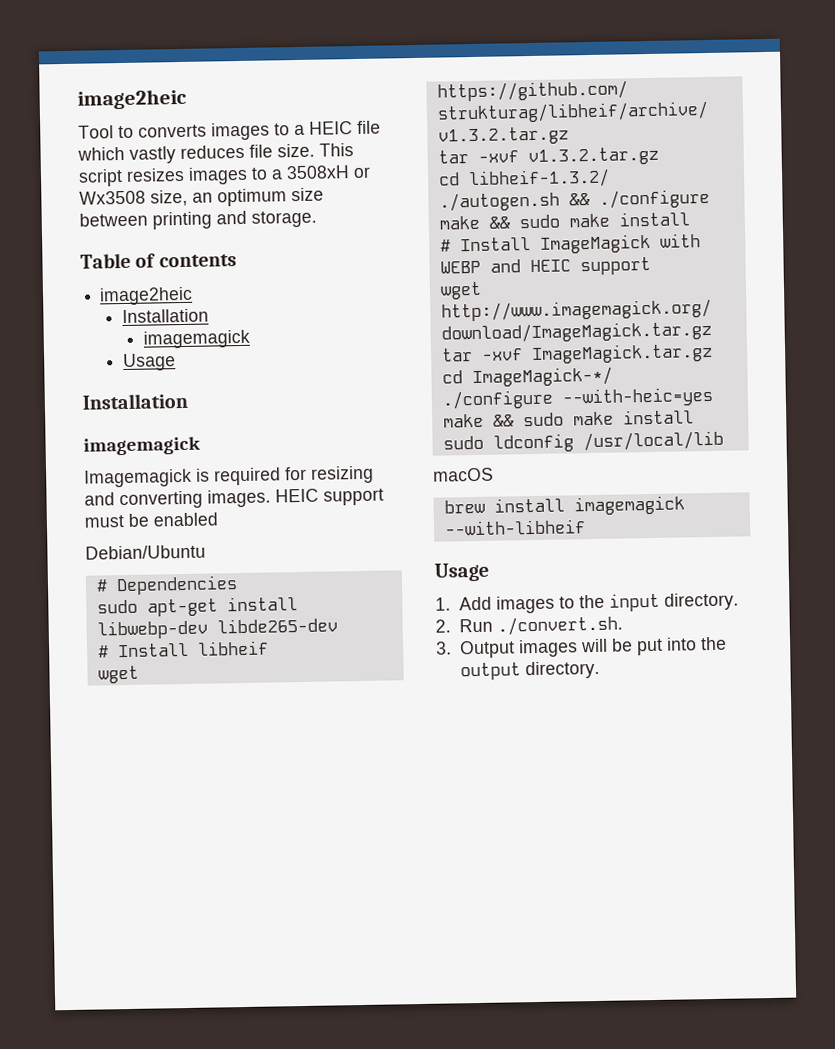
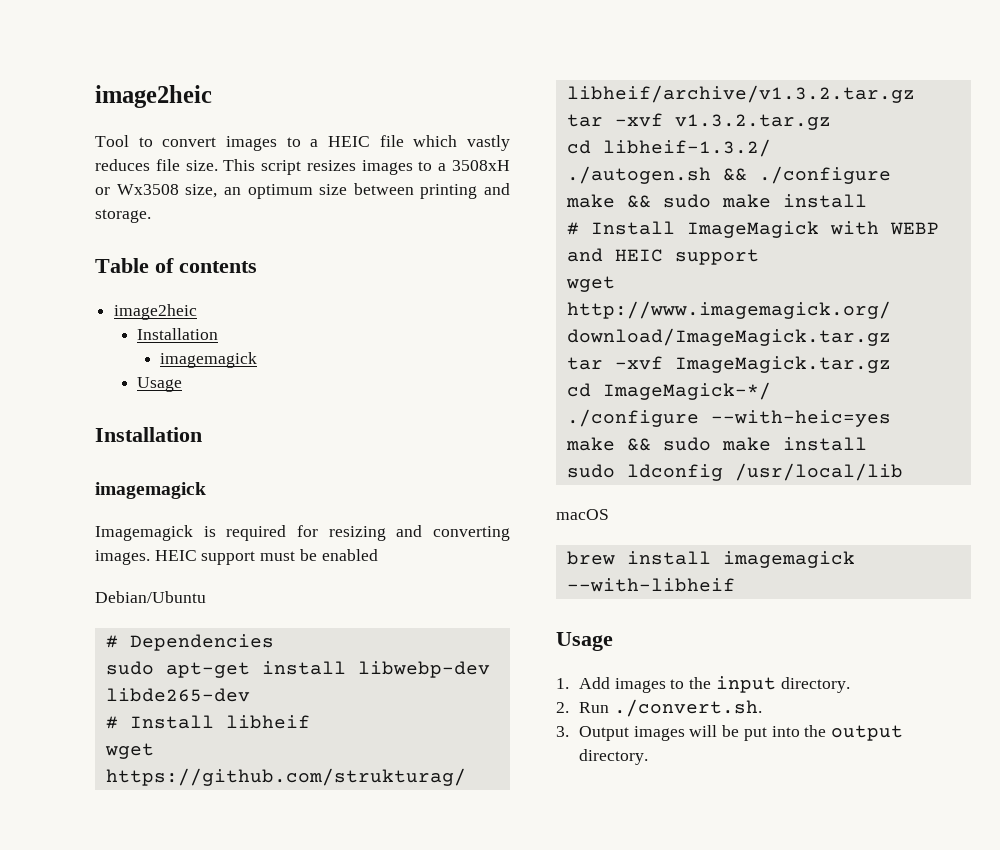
- Tool to converts images to a HEIC file which vastly reduces file size.
+ Tool to convert images to a HEIC file which vastly reduces file size.

